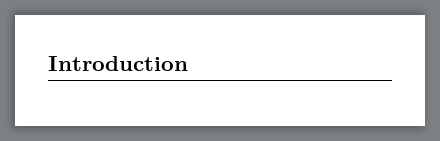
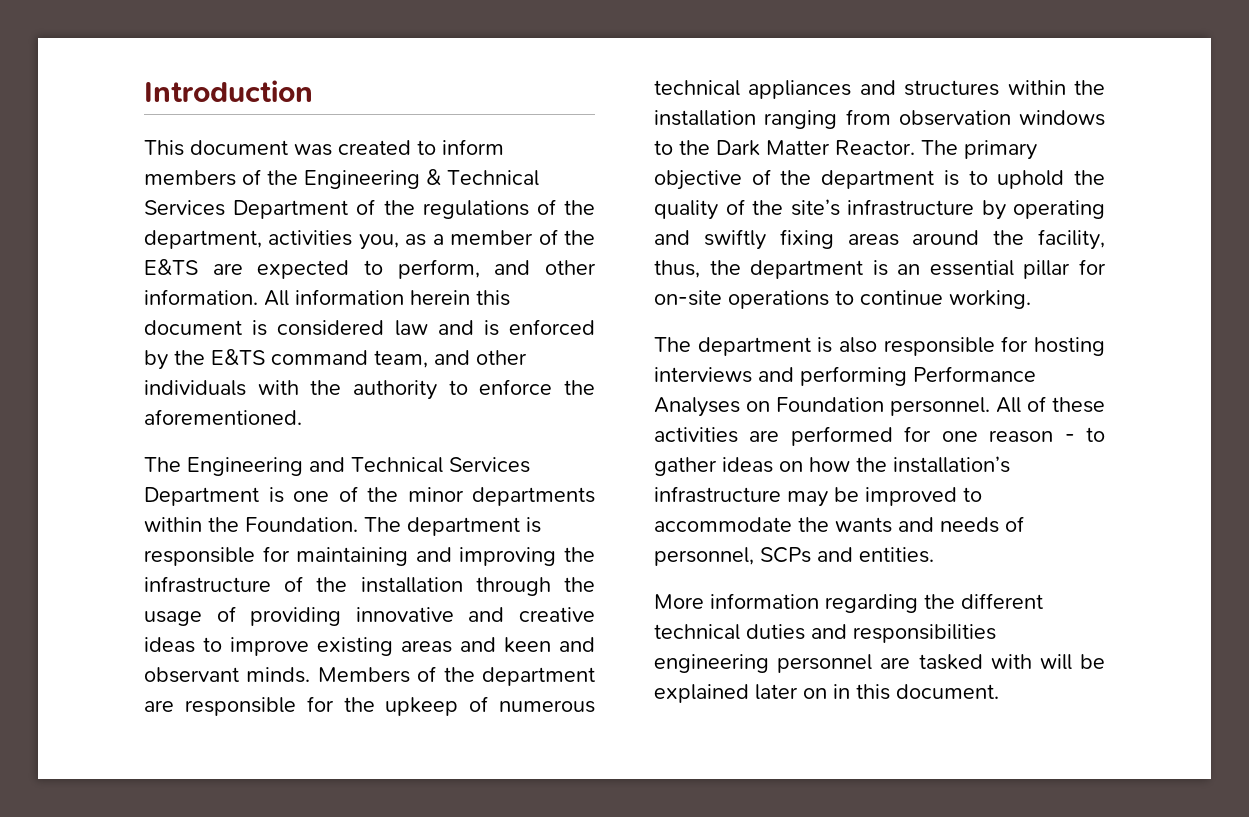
+ This document was created to inform members of the Engineering & Technical Services Department of the regulations of the department, activities you, as a member of the E&TS are expected to perform, and other information. All information herein this document is considered law and is enforced by the E&TS command team, and other individuals with the authority to enforce the aforementioned.
+ The Engineering and Technical Services Department is one of the minor departments within the Foundation. The department is responsible for maintaining and improving the infrastructure of the installation through the usage of providing innovative and creative ideas to improve existing areas and keen and observant minds. Members of the department are responsible for the upkeep of numerous technical appliances and structures within the installation ranging from observation windows to the Dark Matter Reactor. The primary objective of the department is to uphold the quality of the site’s infrastructure by operating and swiftly fixing areas around the facility, thus, the department is an essential pillar for on-site operations to continue working.
+ The department is also responsible for hosting interviews and performing Performance Analyses on Foundation personnel. All of these activities are performed for one reason - to gather ideas on how the installation’s infrastructure may be improved to accommodate the wants and needs of personnel, SCPs and entities.
+ More information regarding the different technical duties and responsibilities engineering personnel are tasked with will be explained later on in this document.

